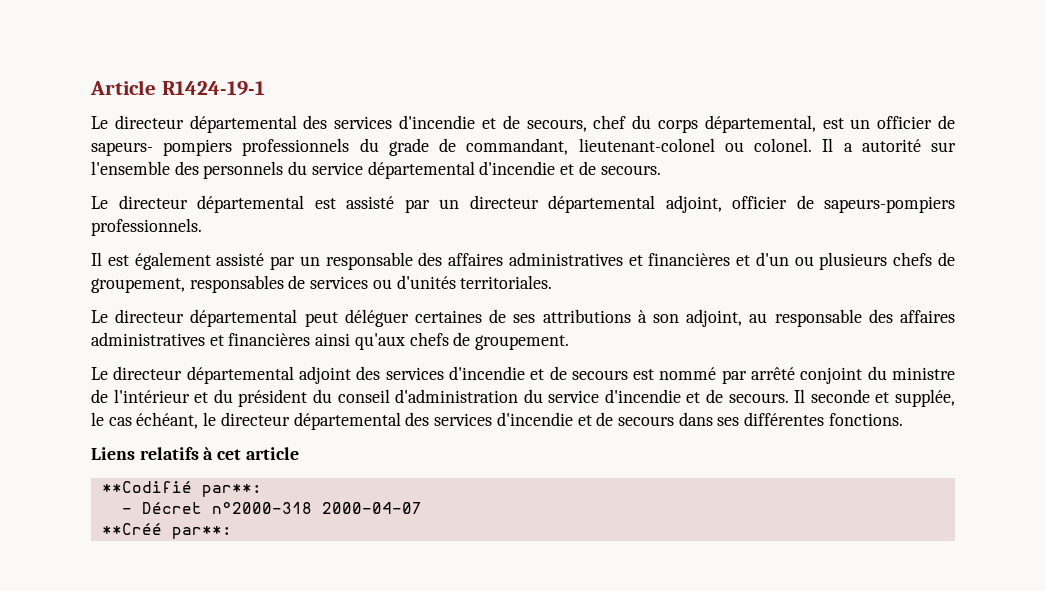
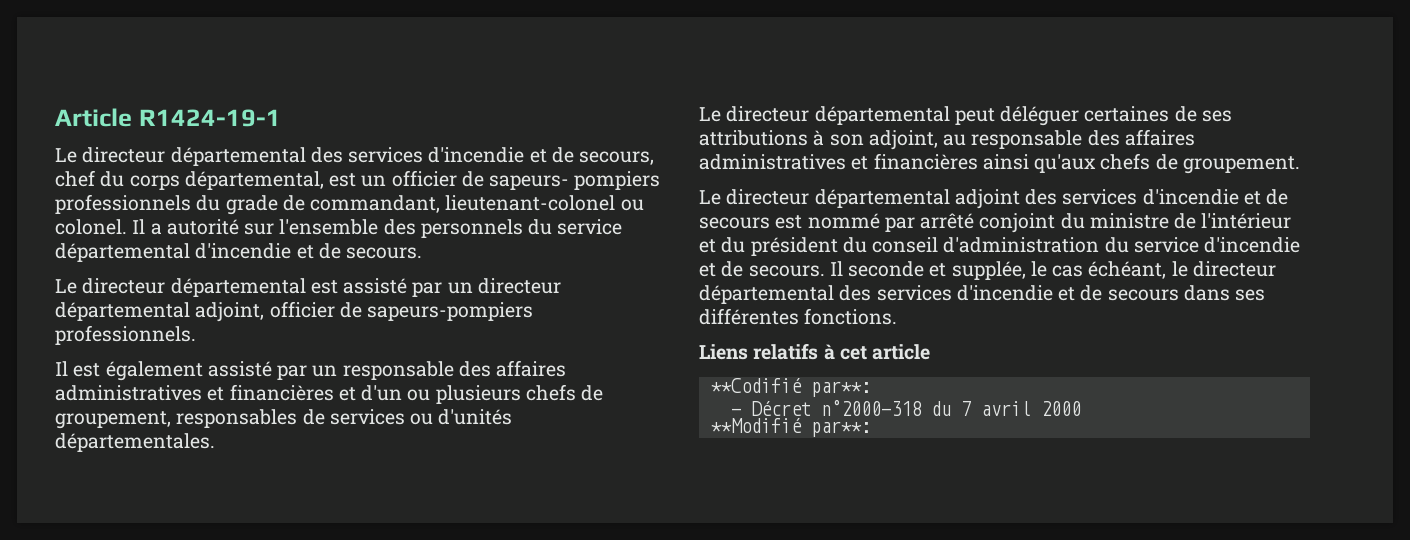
- Il est également assisté par un responsable des affaires administratives et financières et d'un ou plusieurs chefs de groupement, responsables de services ou d'unités territoriales.
+ Il est également assisté par un responsable des affaires administratives et financières et d'un ou plusieurs chefs de groupement, responsables de services ou d'unités départementales.
- - Décret n°2000-318 2000-04-07
- **Créé par**:
+ - Décret n°2000-318 du 7 avril 2000
+ **Modifié par**:

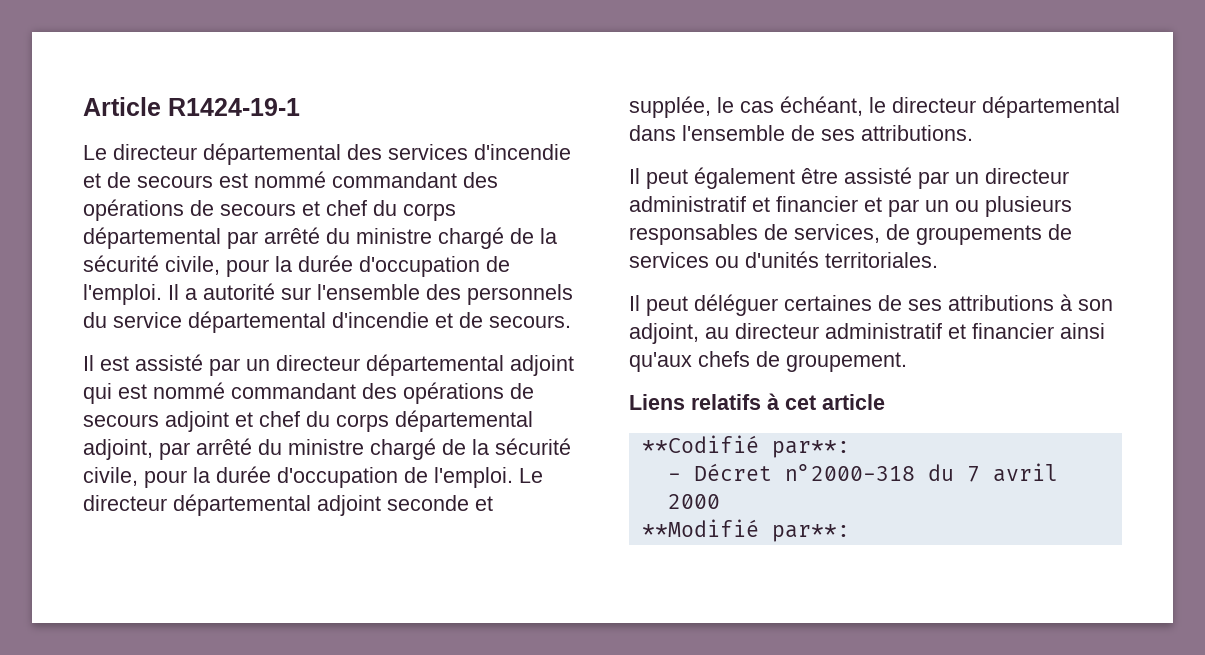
- Le directeur départemental des services d'incendie et de secours, chef du corps départemental, est un officier de sapeurs- pompiers professionnels du grade de commandant, lieutenant-colonel ou colonel.
+ Le directeur départemental des services d'incendie et de secours est nommé commandant des opérations de secours et chef du corps départemental par arrêté du ministre chargé de la sécurité civile, pour la durée d'occupation de l'emploi.
- Le directeur départemental est assisté par un directeur départemental adjoint, officier de sapeurs-pompiers professionnels.
- Il est également assisté par un responsable des affaires administratives et financières et d'un ou plusieurs chefs de groupement, responsables de services ou d'unités départementales.
- Le directeur départemental peut déléguer certaines de ses attributions à son adjoint, au responsable des affaires administratives et financières ainsi qu'aux chefs de groupement.
+ Il est assisté par un directeur départemental adjoint qui est nommé commandant des opérations de secours adjoint et chef du corps départemental adjoint, par arrêté du ministre chargé de la sécurité civile, pour la durée d'occupation de l'emploi. Le directeur départemental adjoint seconde et supplée, le cas échéant, le directeur départemental dans l'ensemble de ses attributions.
+ Il peut également être assisté par un directeur administratif et financier et par un ou plusieurs responsables de services, de groupements de services ou d'unités territoriales.
+ Il peut déléguer certaines de ses attributions à son adjoint, au directeur administratif et financier ainsi qu'aux chefs de groupement.
- Le directeur départemental adjoint des services d'incendie et de secours est nommé par arrêté conjoint du ministre de l'intérieur et du président du conseil d'administration du service d'incendie et de secours. Il seconde et supplée, le cas échéant, le directeur départemental des services d'incendie et de secours dans ses différentes fonctions.

